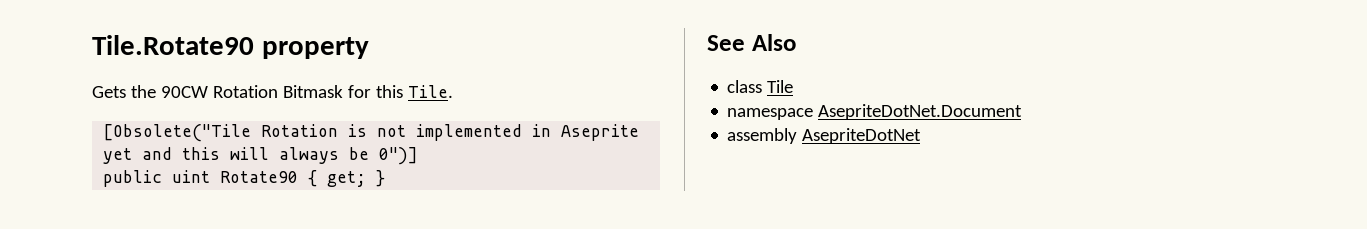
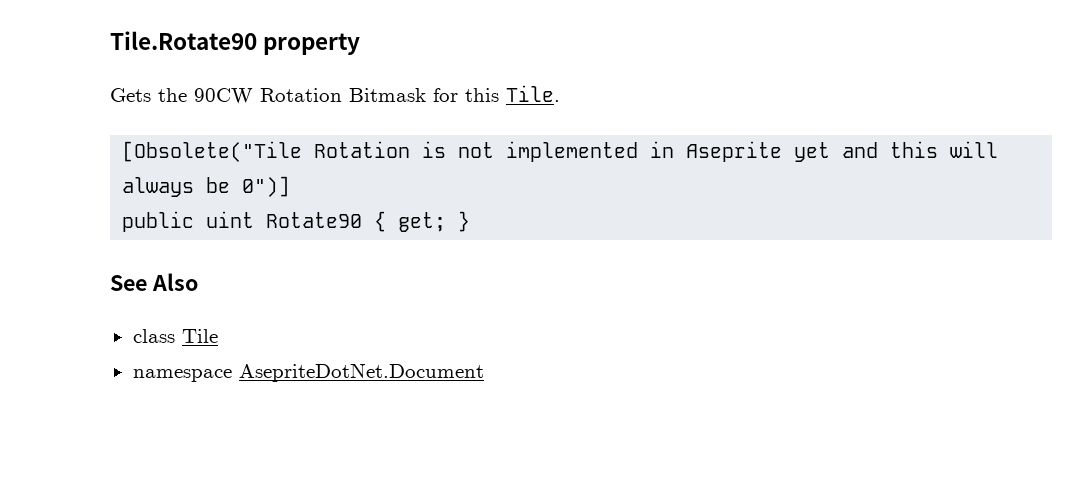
- assembly AsepriteDotNet

